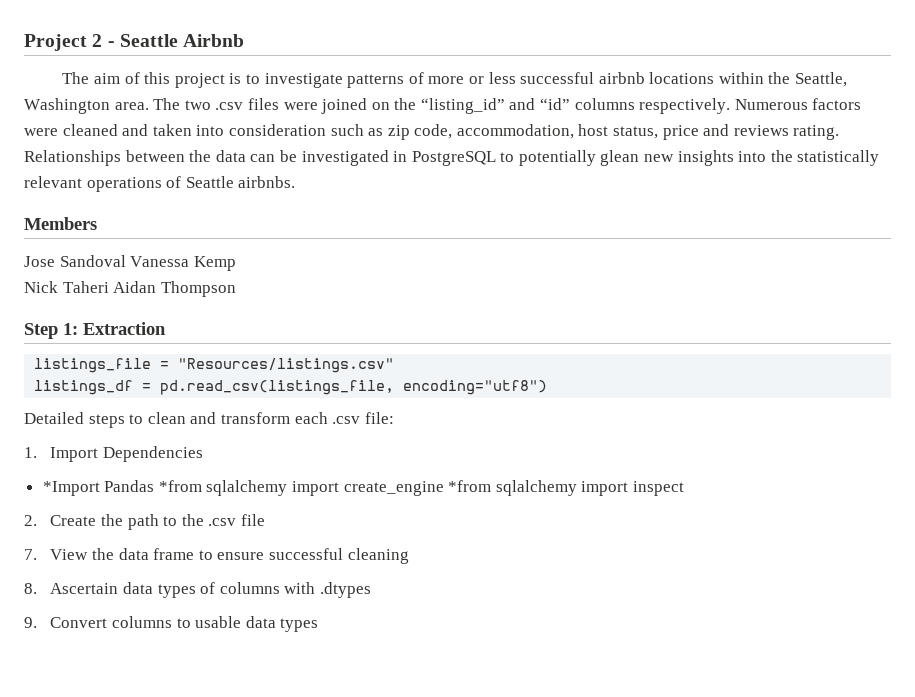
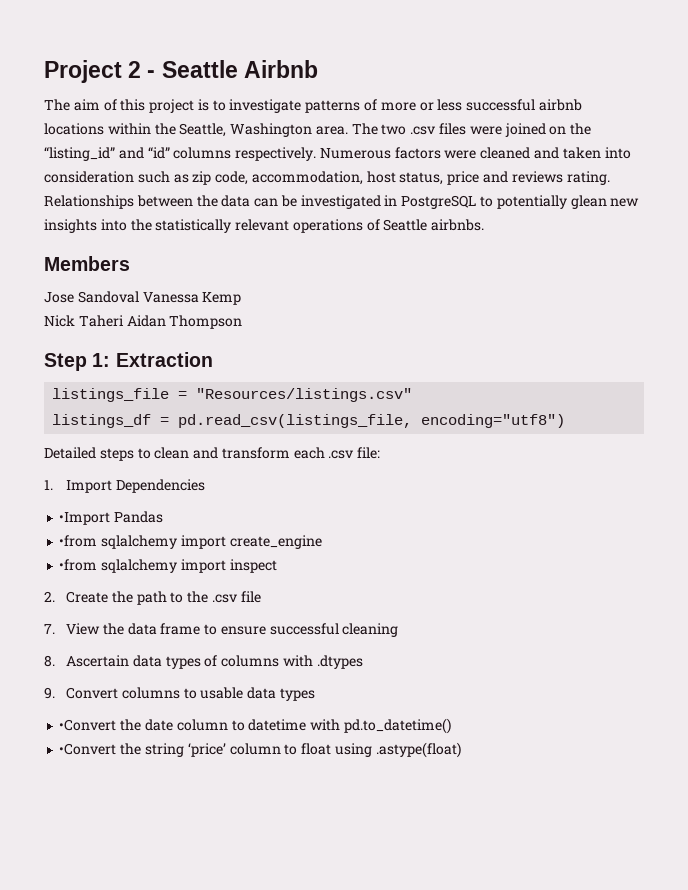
- *Import Pandas *from sqlalchemy import create_engine *from sqlalchemy import inspect
+ •Import Pandas
+ •from sqlalchemy import create_engine
+ •from sqlalchemy import inspect
+ •Convert the date column to datetime with pd.to_datetime()
+ •Convert the string ‘price’ column to float using .astype(float)

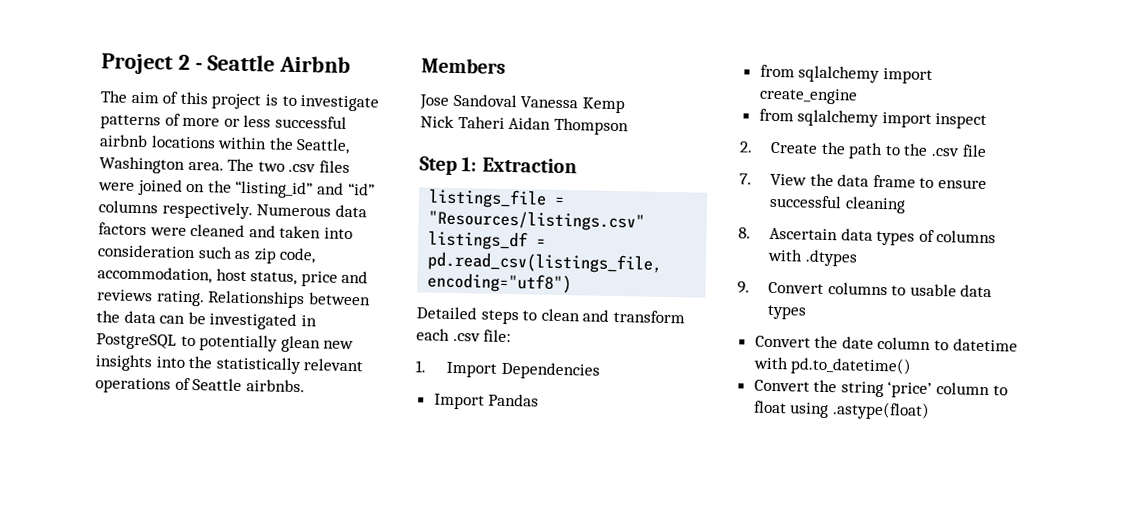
- Numerous factors were cleaned and taken into consideration such as zip code, accommodation, host status, price and reviews rating.
+ Numerous data factors were cleaned and taken into consideration such as zip code, accommodation, host status, price and reviews rating.
- •Import Pandas
+ Import Pandas
- •from sqlalchemy import create_engine
+ from sqlalchemy import create_engine
- •from sqlalchemy import inspect
+ from sqlalchemy import inspect
- •Convert the date column to datetime with pd.to_datetime()
+ Convert the date column to datetime with pd.to_datetime()
- •Convert the string ‘price’ column to float using .astype(float)
+ Convert the string ‘price’ column to float using .astype(float)

